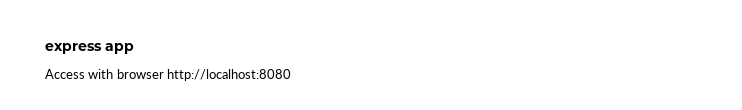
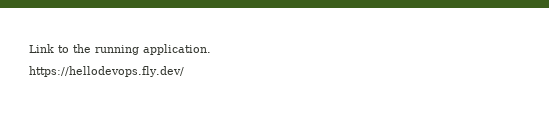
- express app
- Access with browser http://localhost:8080
+ Link to the running application.
+ https://hellodevops.fly.dev/

